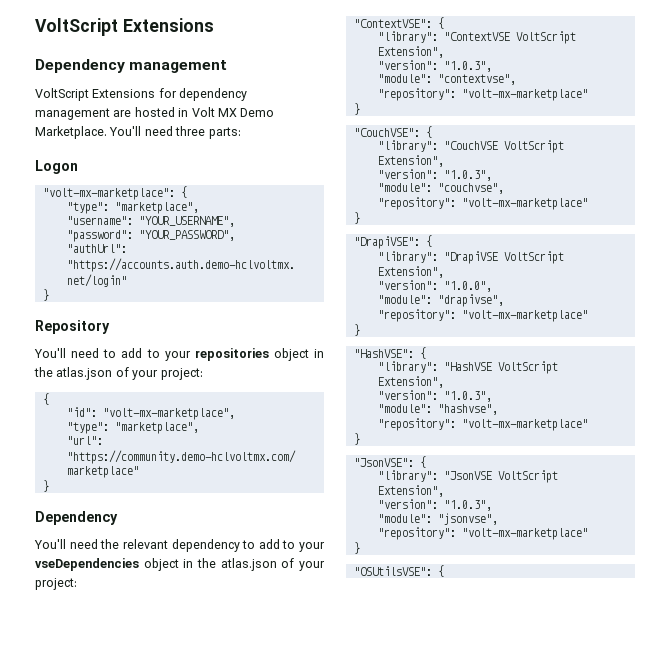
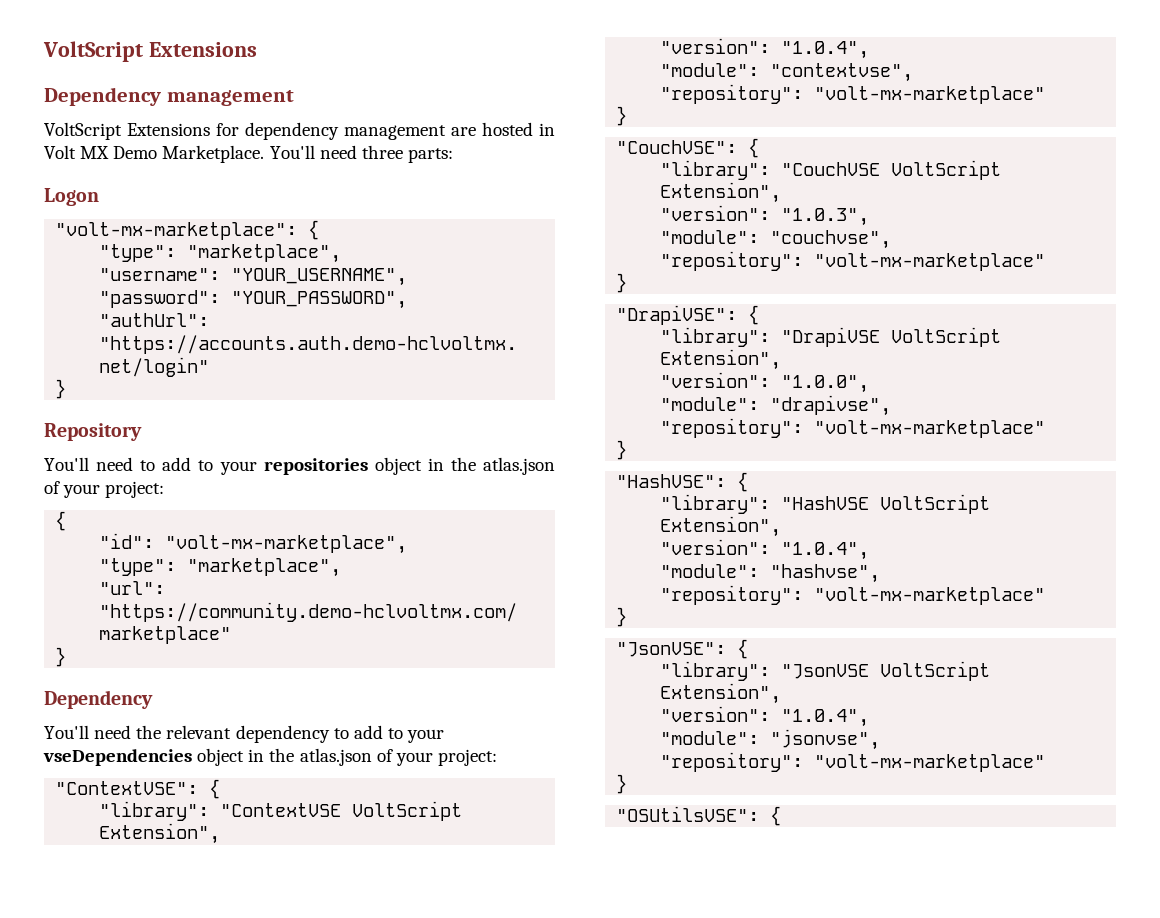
  "library": "ContextVSE VoltScript Extension",
- "version": "1.0.3",
+ "version": "1.0.4",
  "library": "HashVSE VoltScript Extension",
- "version": "1.0.3",
+ "version": "1.0.4",
  "library": "JsonVSE VoltScript Extension",
- "version": "1.0.3",
+ "version": "1.0.4",

